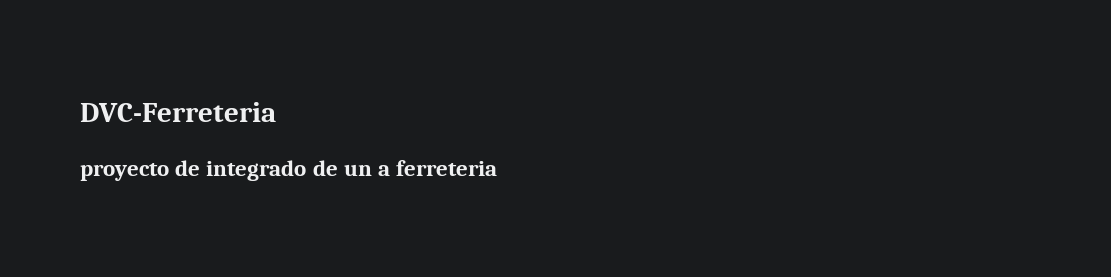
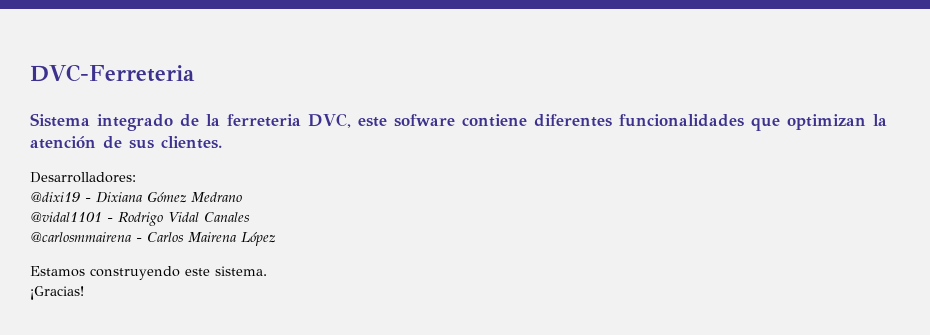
- proyecto de integrado de un a ferreteria
+ Sistema integrado de la ferreteria DVC, este sofware contiene diferentes funcionalidades que optimizan la atención de sus clientes.
+ Desarrolladores:
+ @dixi19 - Dixiana Gómez Medrano
+ @vidal1101 - Rodrigo Vidal Canales
+ @carlosmmairena - Carlos Mairena López
+ Estamos construyendo este sistema.
+ ¡Gracias!

